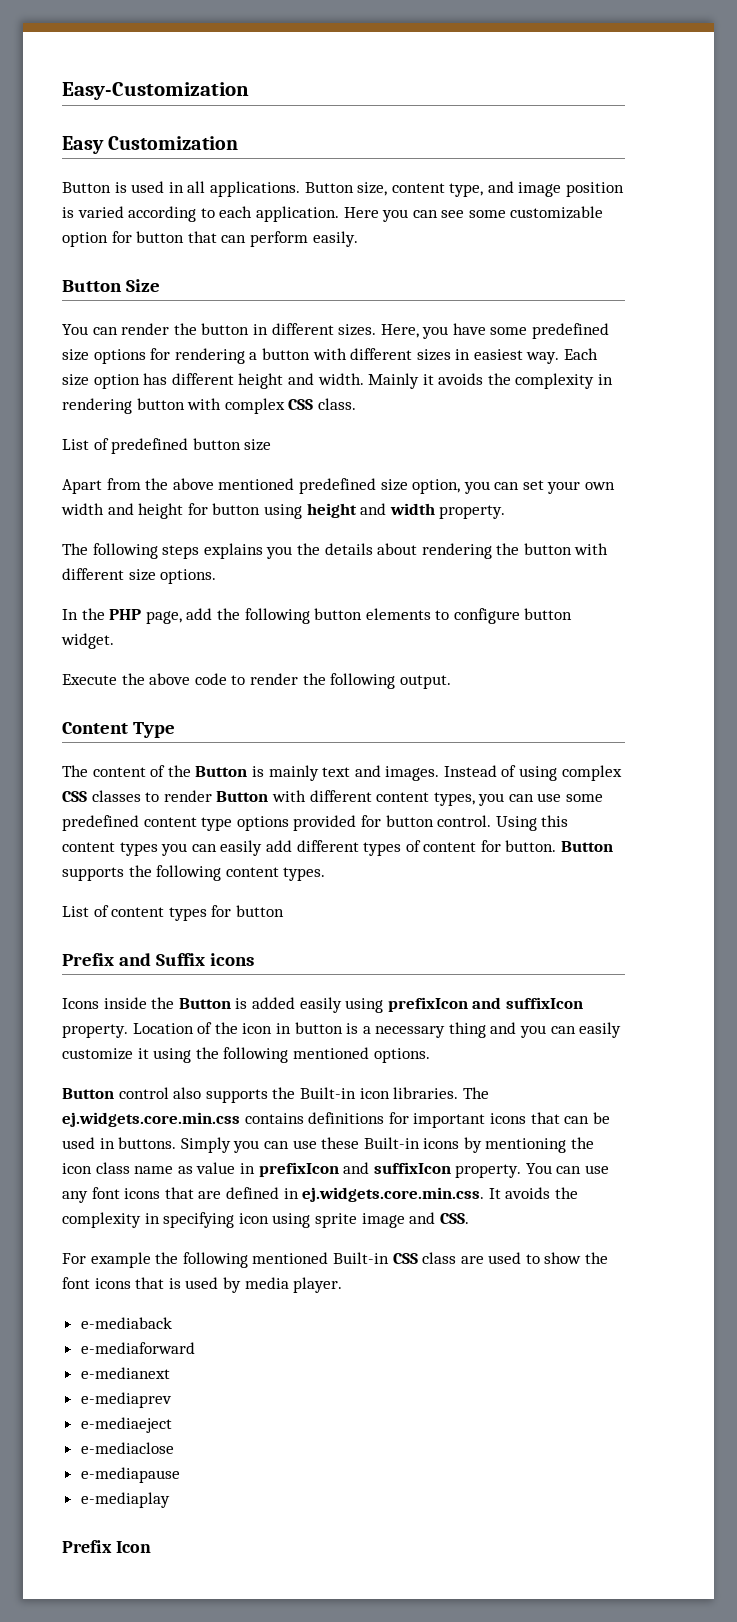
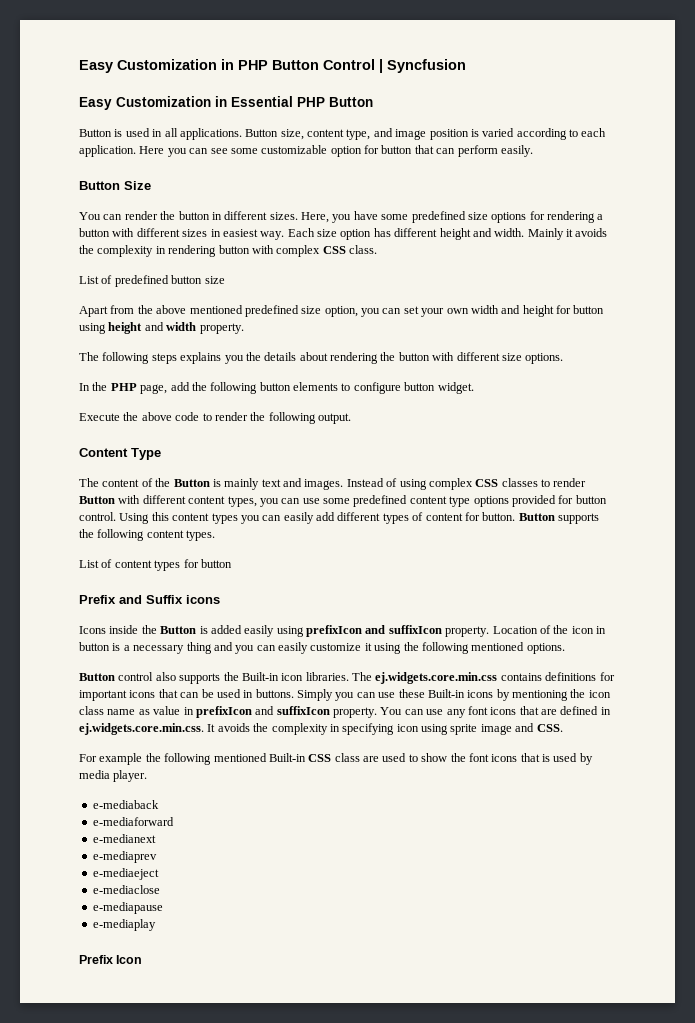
- Easy-Customization
- Easy Customization
+ Easy Customization in PHP Button Control | Syncfusion
+ Easy Customization in Essential PHP Button

